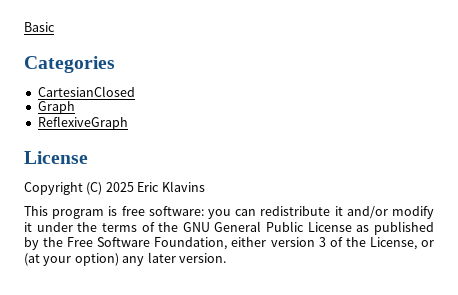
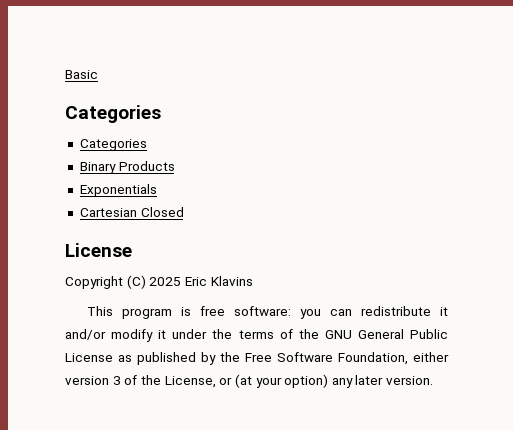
  Basic
  Categories
- CartesianClosed
- Graph
- ReflexiveGraph
+ Categories
+ Binary Products
+ Exponentials
+ Cartesian Closed

